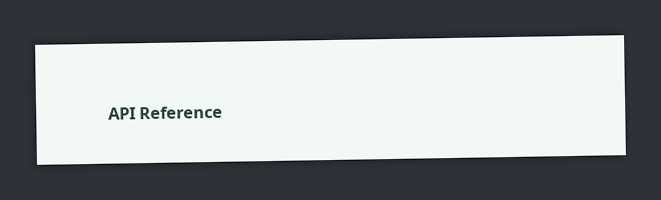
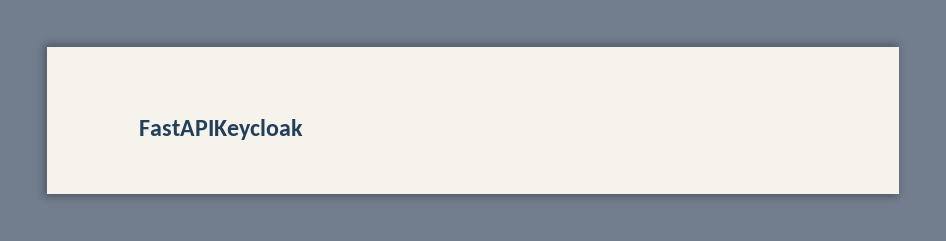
- API Reference
+ FastAPIKeycloak

